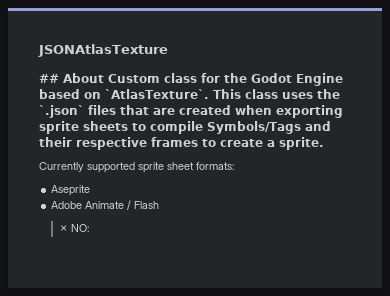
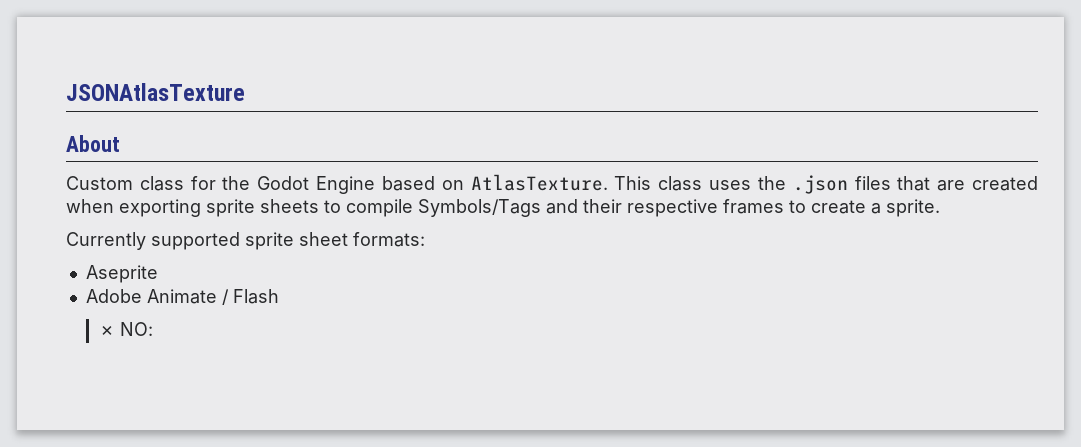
- ## About Custom class for the Godot Engine based on `AtlasTexture`.
+ About
+ Custom class for the Godot Engine based on AtlasTexture.
- This class uses the `.json` files that are created when exporting sprite sheets to compile Symbols/Tags and their respective frames to create a sprite.
+ This class uses the .json files that are created when exporting sprite sheets to compile Symbols/Tags and their respective frames to create a sprite.

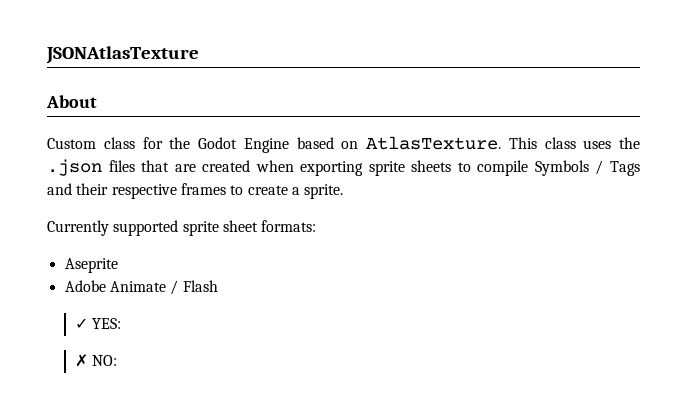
- This class uses the .json files that are created when exporting sprite sheets to compile Symbols/Tags and their respective frames to create a sprite.
+ This class uses the .json files that are created when exporting sprite sheets to compile Symbols / Tags and their respective frames to create a sprite.
+ ✓ YES:

